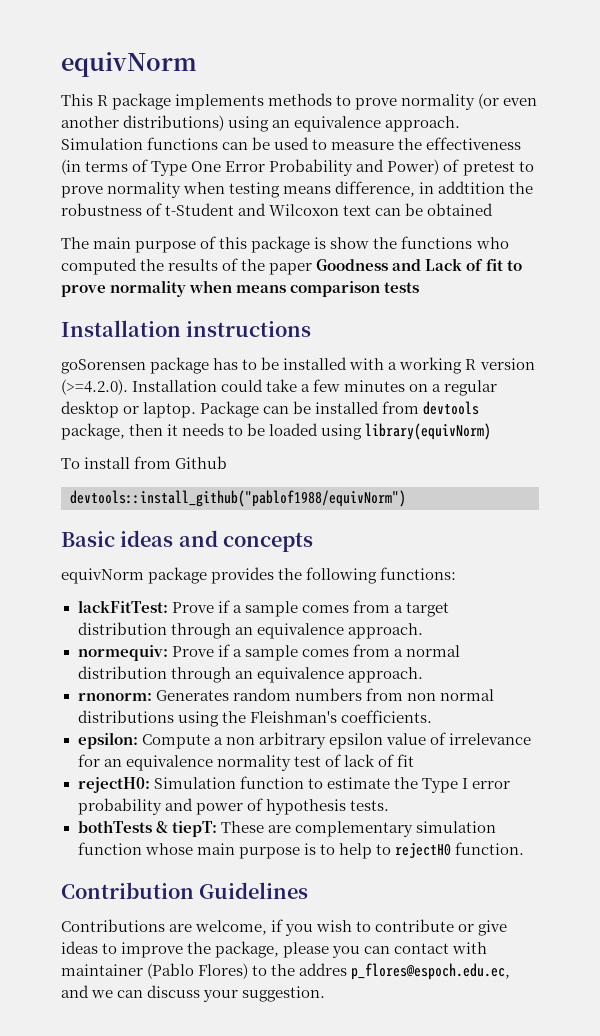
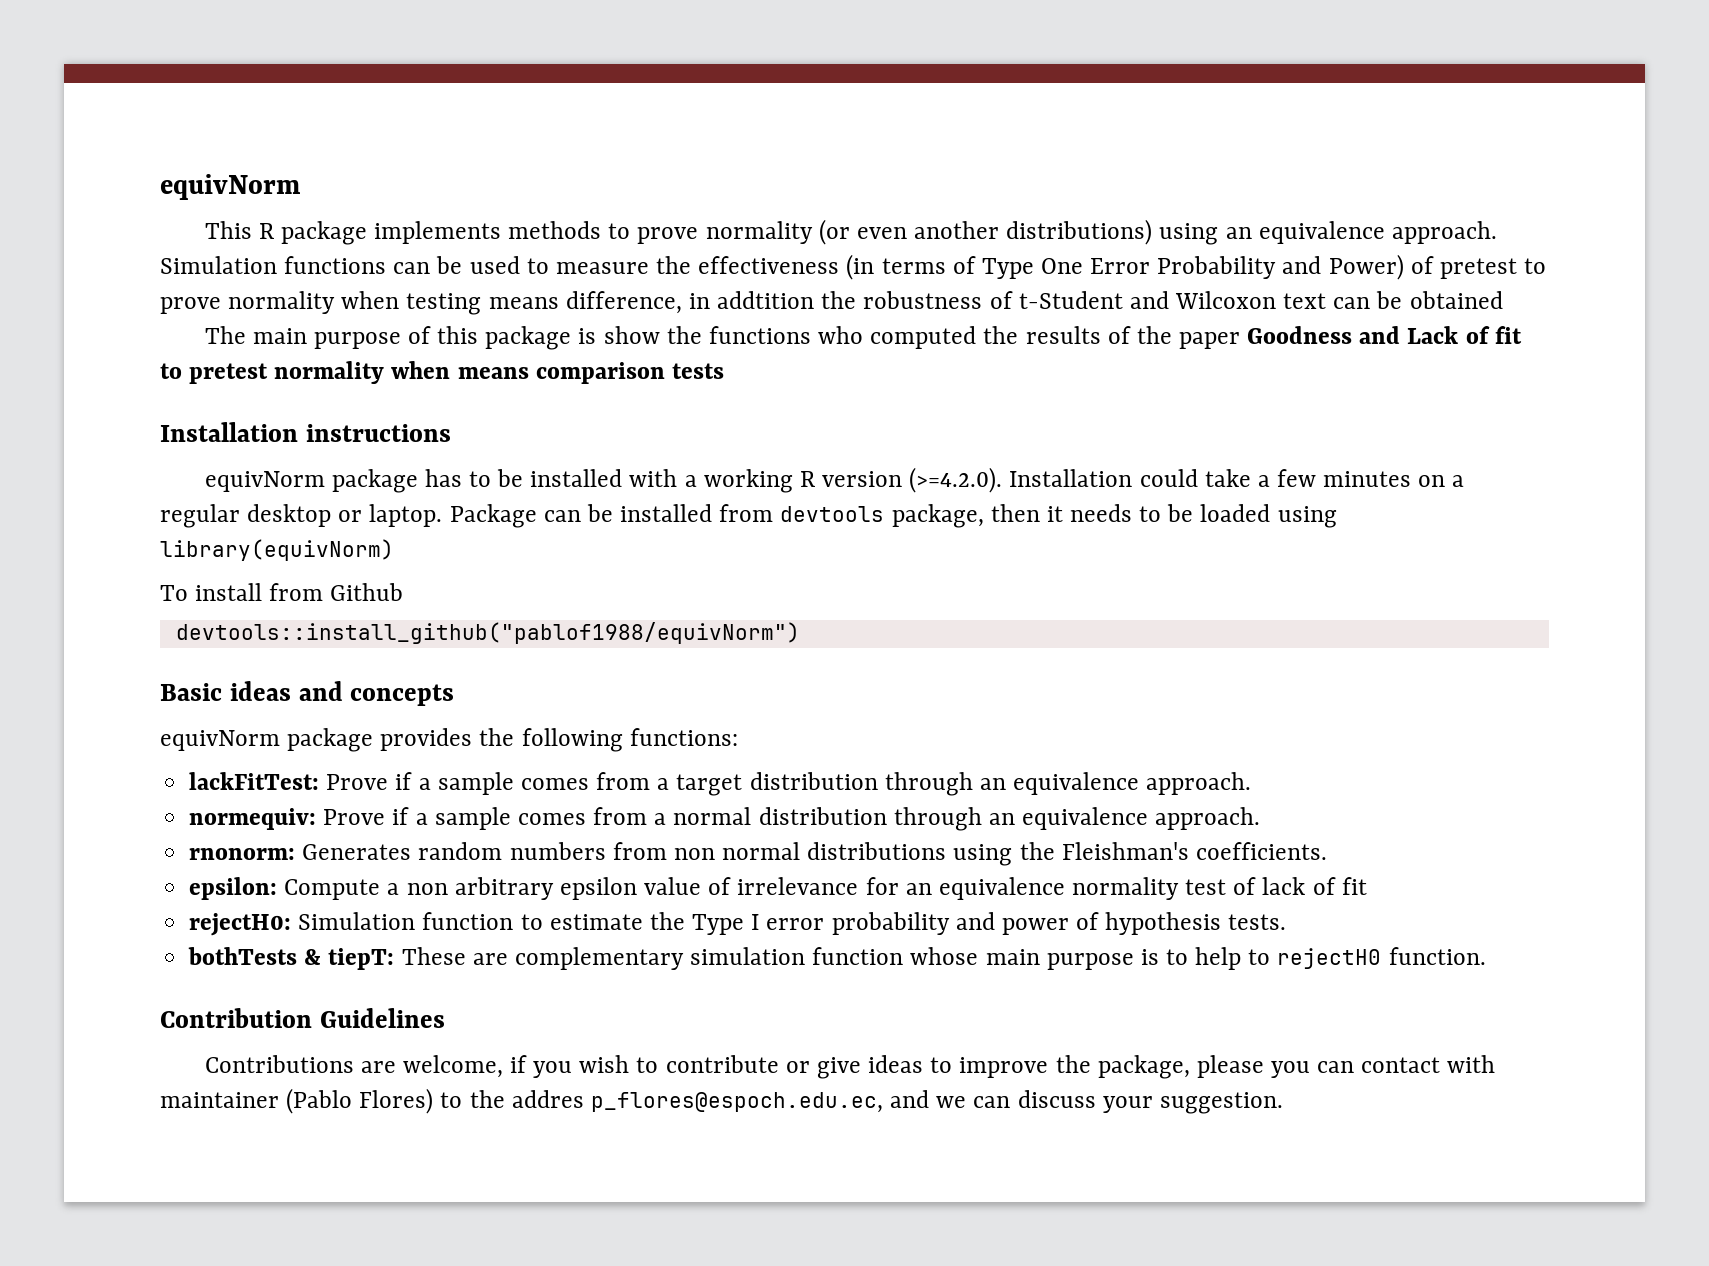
- The main purpose of this package is show the functions who computed the results of the paper Goodness and Lack of fit to prove normality when means comparison tests
+ The main purpose of this package is show the functions who computed the results of the paper Goodness and Lack of fit to pretest normality when means comparison tests
- goSorensen package has to be installed with a working R version (>=4.2.0). Installation could take a few minutes on a regular desktop or laptop.
+ equivNorm package has to be installed with a working R version (>=4.2.0). Installation could take a few minutes on a regular desktop or laptop.

